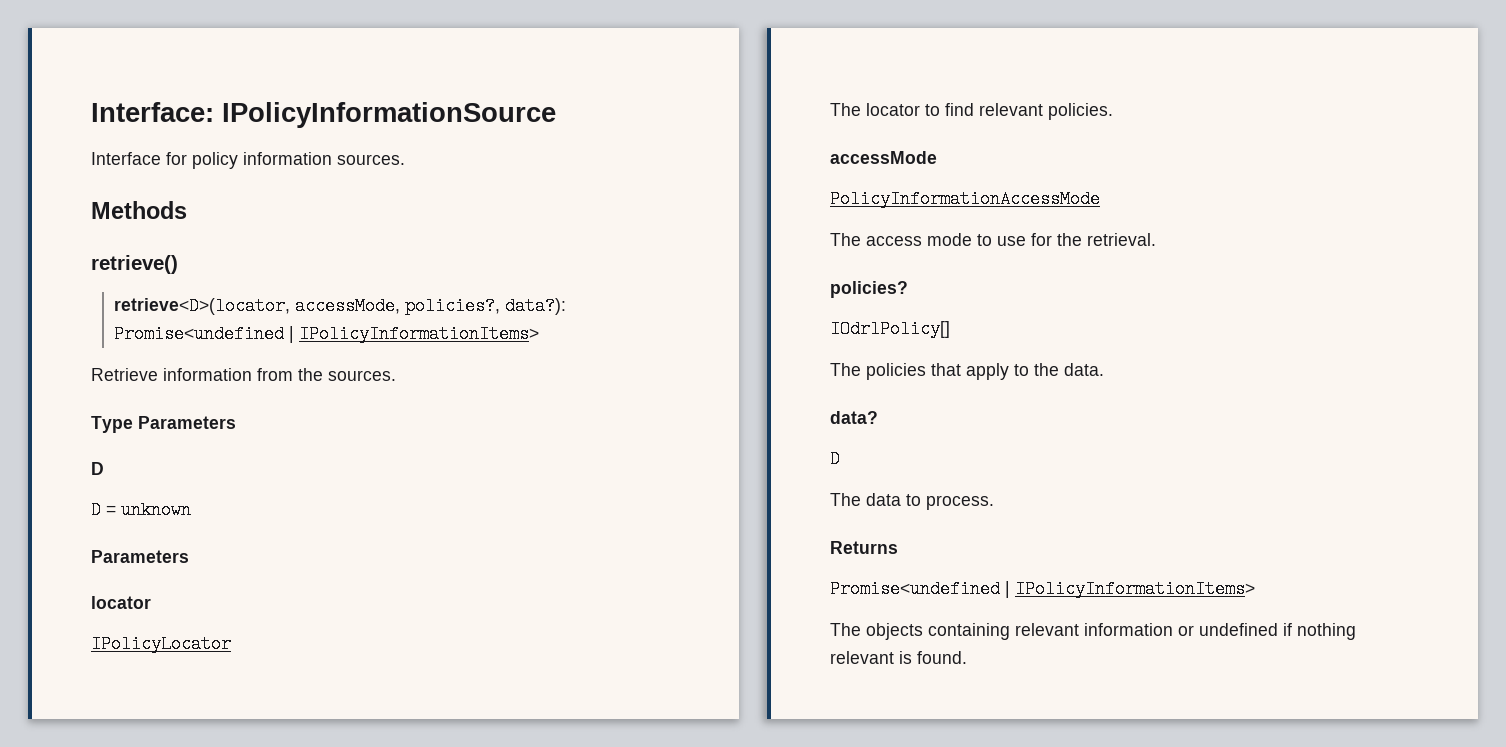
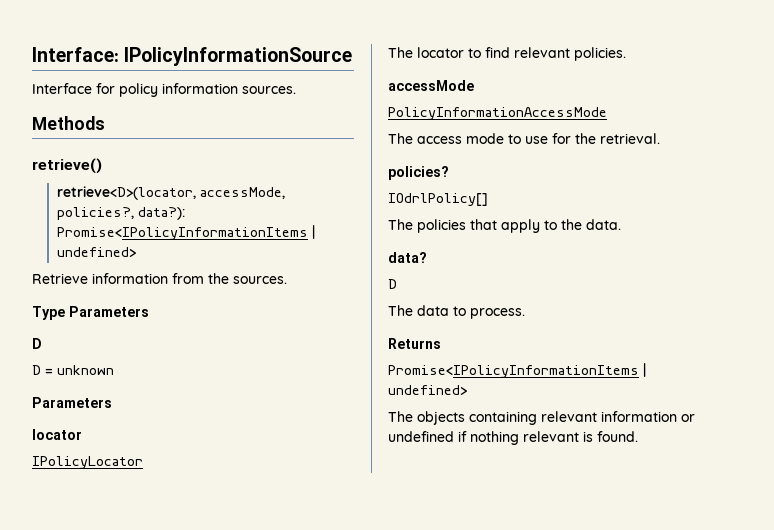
- retrieve<D>(locator, accessMode, policies?, data?): Promise<undefined | IPolicyInformationItems>
+ retrieve<D>(locator, accessMode, policies?, data?): Promise<IPolicyInformationItems | undefined>
  Returns
- Promise<undefined | IPolicyInformationItems>
+ Promise<IPolicyInformationItems | undefined>

